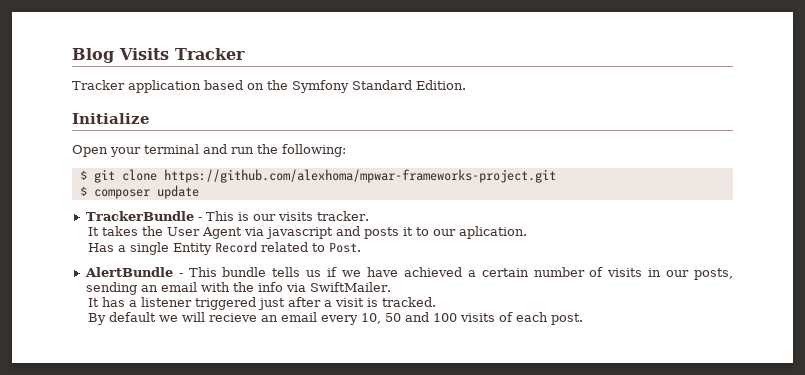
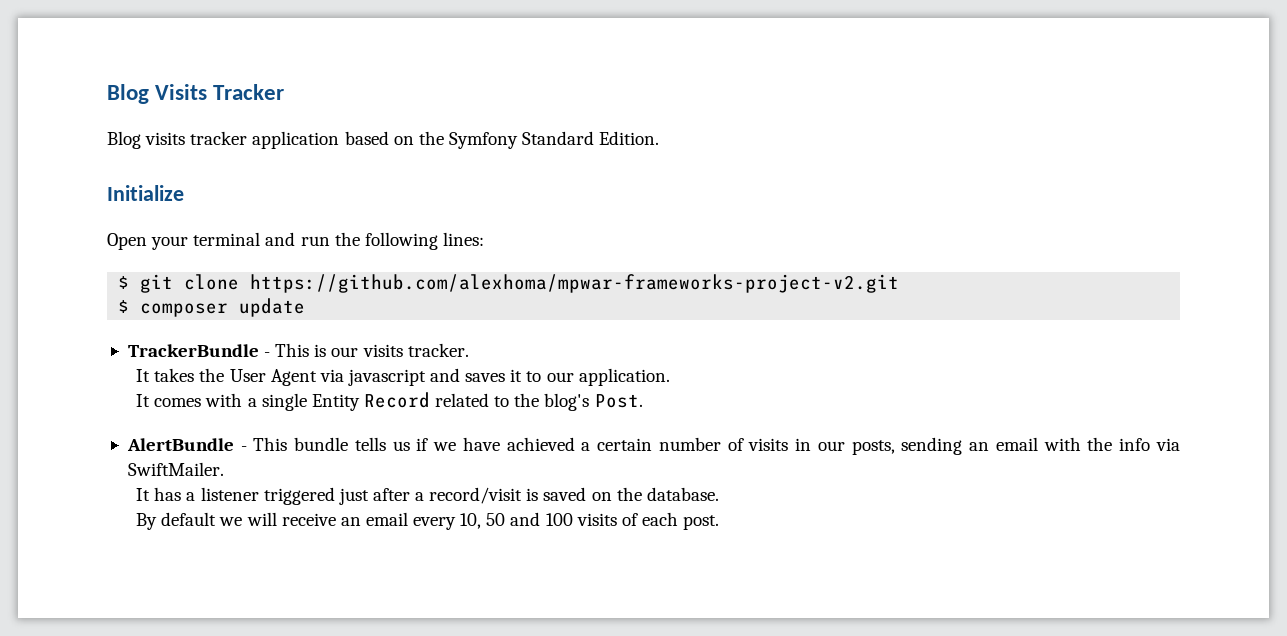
- Tracker application based on the Symfony Standard Edition.
+ Blog visits tracker application based on the Symfony Standard Edition.
- Open your terminal and run the following:
+ Open your terminal and run the following lines:
- $ git clone https://github.com/alexhoma/mpwar-frameworks-project.git
+ $ git clone https://github.com/alexhoma/mpwar-frameworks-project-v2.git
- It takes the User Agent via javascript and posts it to our aplication.
- Has a single Entity Record related to Post.
+ It takes the User Agent via javascript and saves it to our application.
+ It comes with a single Entity Record related to the blog's Post.
- It has a listener triggered just after a visit is tracked.
+ It has a listener triggered just after a record/visit is saved on the database.
- By default we will recieve an email every 10, 50 and 100 visits of each post.
+ By default we will receive an email every 10, 50 and 100 visits of each post.

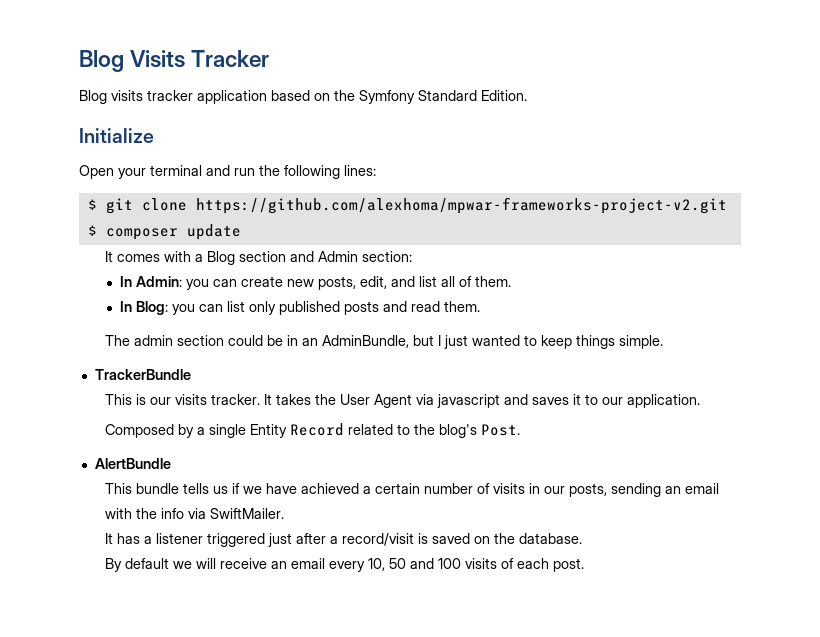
+ It comes with a Blog section and Admin section:
+ In Admin: you can create new posts, edit, and list all of them.
+ In Blog: you can list only published posts and read them.
+ The admin section could be in an AdminBundle, but I just wanted to keep things simple.
- TrackerBundle - This is our visits tracker.
- It takes the User Agent via javascript and saves it to our application.
+ TrackerBundle
+ This is our visits tracker. It takes the User Agent via javascript and saves it to our application.
- It comes with a single Entity Record related to the blog's Post.
+ Composed by a single Entity Record related to the blog's Post.
- AlertBundle - This bundle tells us if we have achieved a certain number of visits in our posts, sending an email with the info via SwiftMailer.
+ AlertBundle
+ This bundle tells us if we have achieved a certain number of visits in our posts, sending an email with the info via SwiftMailer.

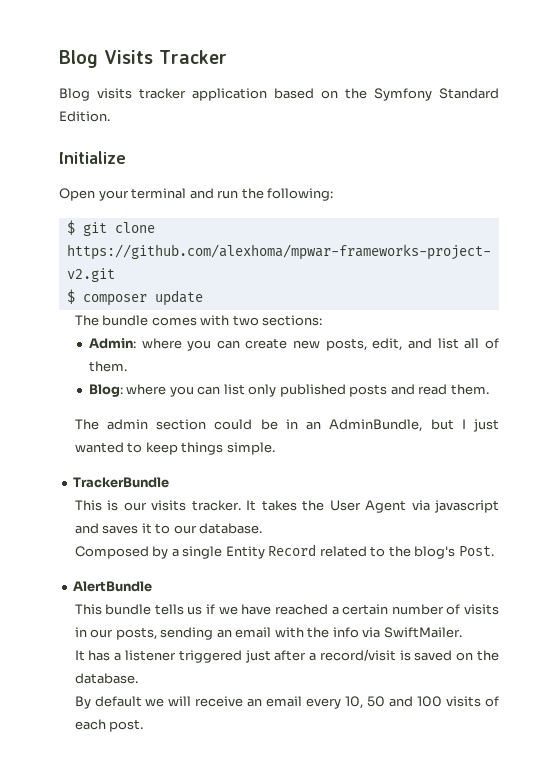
- Open your terminal and run the following lines:
+ Open your terminal and run the following:
- It comes with a Blog section and Admin section:
- In Admin: you can create new posts, edit, and list all of them.
+ The bundle comes with two sections:
+ Admin: where you can create new posts, edit, and list all of them.
- In Blog: you can list only published posts and read them.
+ Blog: where you can list only published posts and read them.
- It takes the User Agent via javascript and saves it to our application.
+ It takes the User Agent via javascript and saves it to our database.
- This bundle tells us if we have achieved a certain number of visits in our posts, sending an email with the info via SwiftMailer.
+ This bundle tells us if we have reached a certain number of visits in our posts, sending an email with the info via SwiftMailer.

